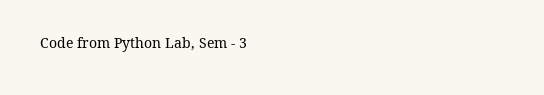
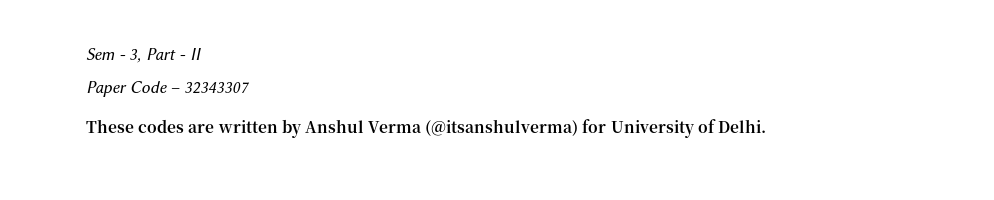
- Code from Python Lab, Sem - 3
+ Sem - 3, Part - II
+ Paper Code – 32343307
+ These codes are written by Anshul Verma (@itsanshulverma) for University of Delhi.

